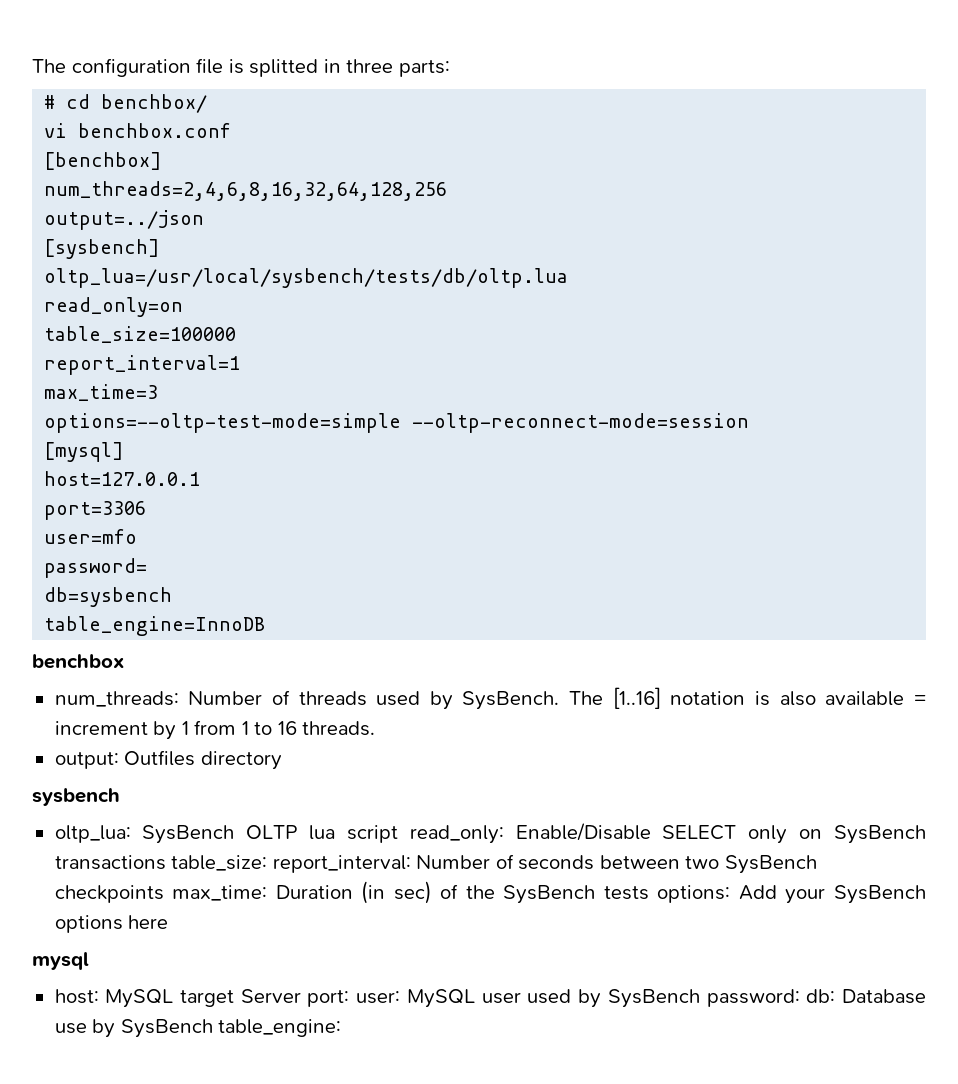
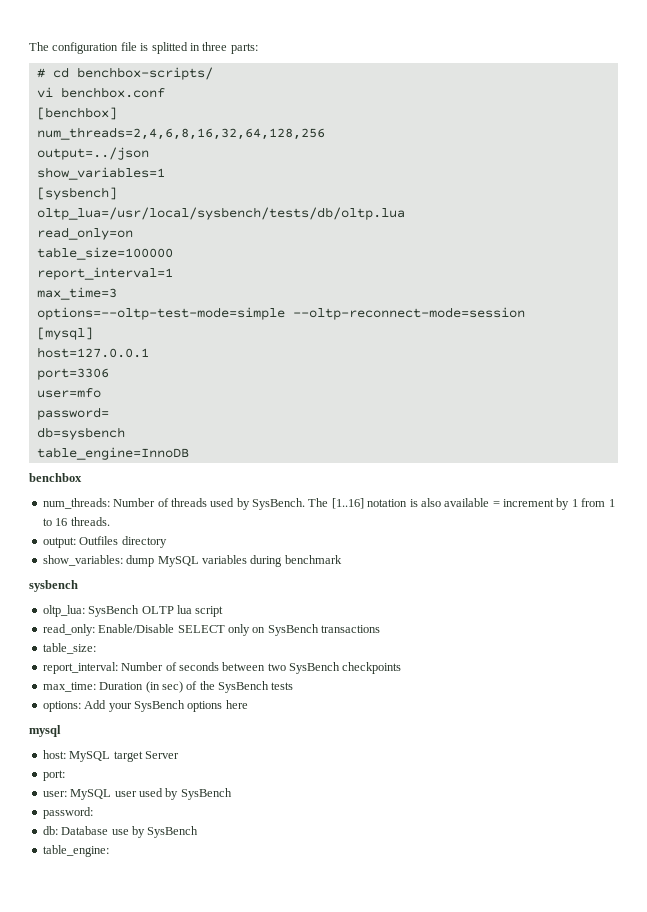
- # cd benchbox/
+ # cd benchbox-scripts/
+ show_variables=1
+ show_variables: dump MySQL variables during benchmark
- oltp_lua: SysBench OLTP lua script read_only: Enable/Disable SELECT only on SysBench transactions table_size: report_interval: Number of seconds between two SysBench checkpoints max_time: Duration (in sec) of the SysBench tests options: Add your SysBench options here
+ oltp_lua: SysBench OLTP lua script
+ read_only: Enable/Disable SELECT only on SysBench transactions
+ table_size:
+ report_interval: Number of seconds between two SysBench checkpoints
+ max_time: Duration (in sec) of the SysBench tests
+ options: Add your SysBench options here
- host: MySQL target Server port: user: MySQL user used by SysBench password: db: Database use by SysBench table_engine:
+ host: MySQL target Server
+ port:
+ user: MySQL user used by SysBench
+ password:
+ db: Database use by SysBench
+ table_engine:

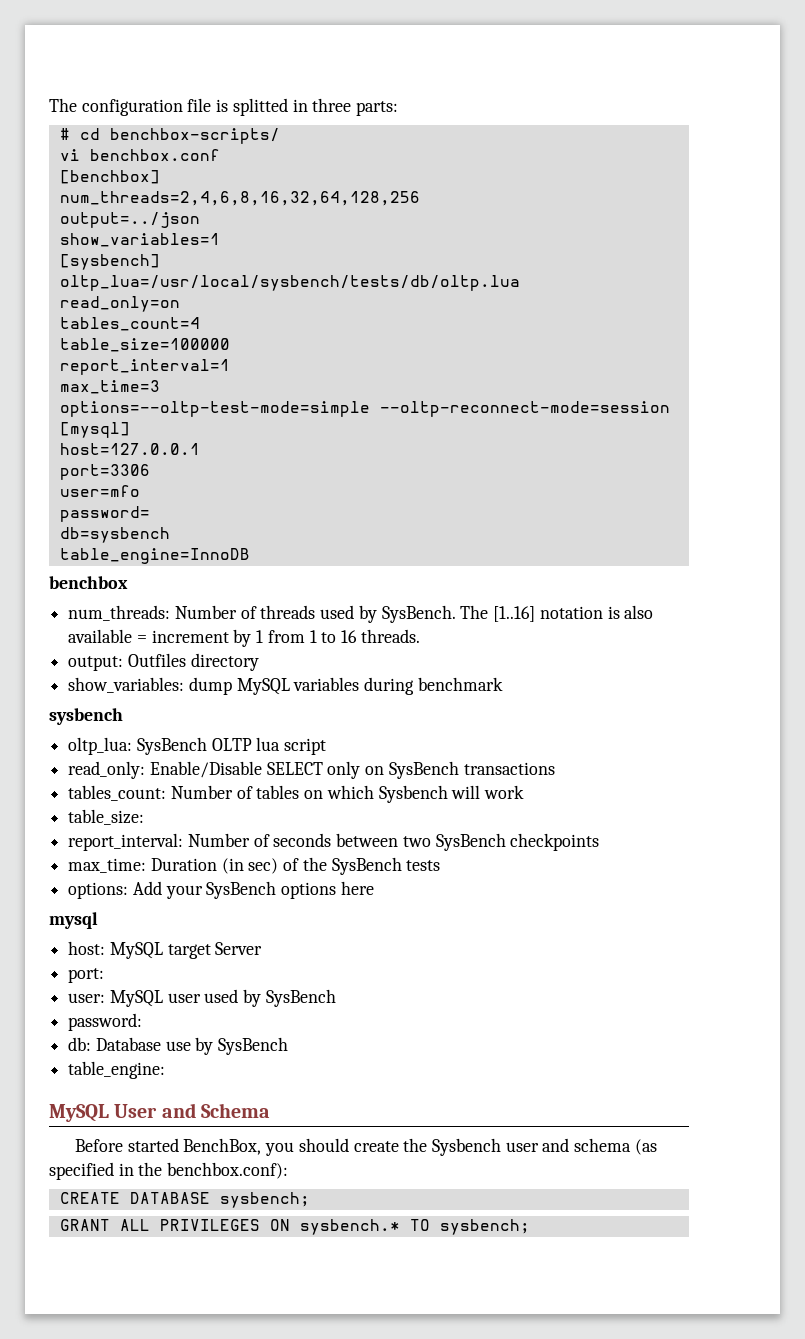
+ tables_count=4
+ tables_count: Number of tables on which Sysbench will work
+ MySQL User and Schema
+ Before started BenchBox, you should create the Sysbench user and schema (as specified in the benchbox.conf):
+ CREATE DATABASE sysbench;
+ GRANT ALL PRIVILEGES ON sysbench.* TO sysbench;

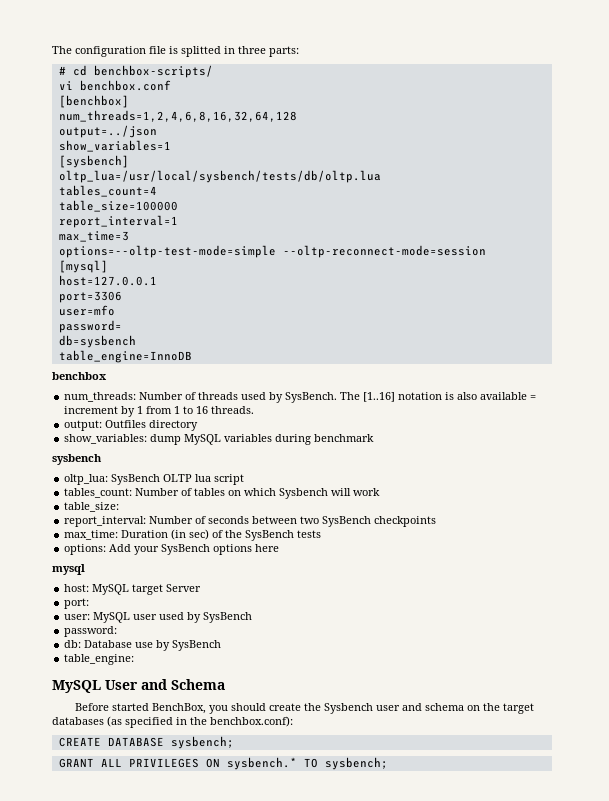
- num_threads=2,4,6,8,16,32,64,128,256
+ num_threads=1,2,4,6,8,16,32,64,128
- read_only=on
- read_only: Enable/Disable SELECT only on SysBench transactions
- Before started BenchBox, you should create the Sysbench user and schema (as specified in the benchbox.conf):
+ Before started BenchBox, you should create the Sysbench user and schema on the target databases (as specified in the benchbox.conf):

